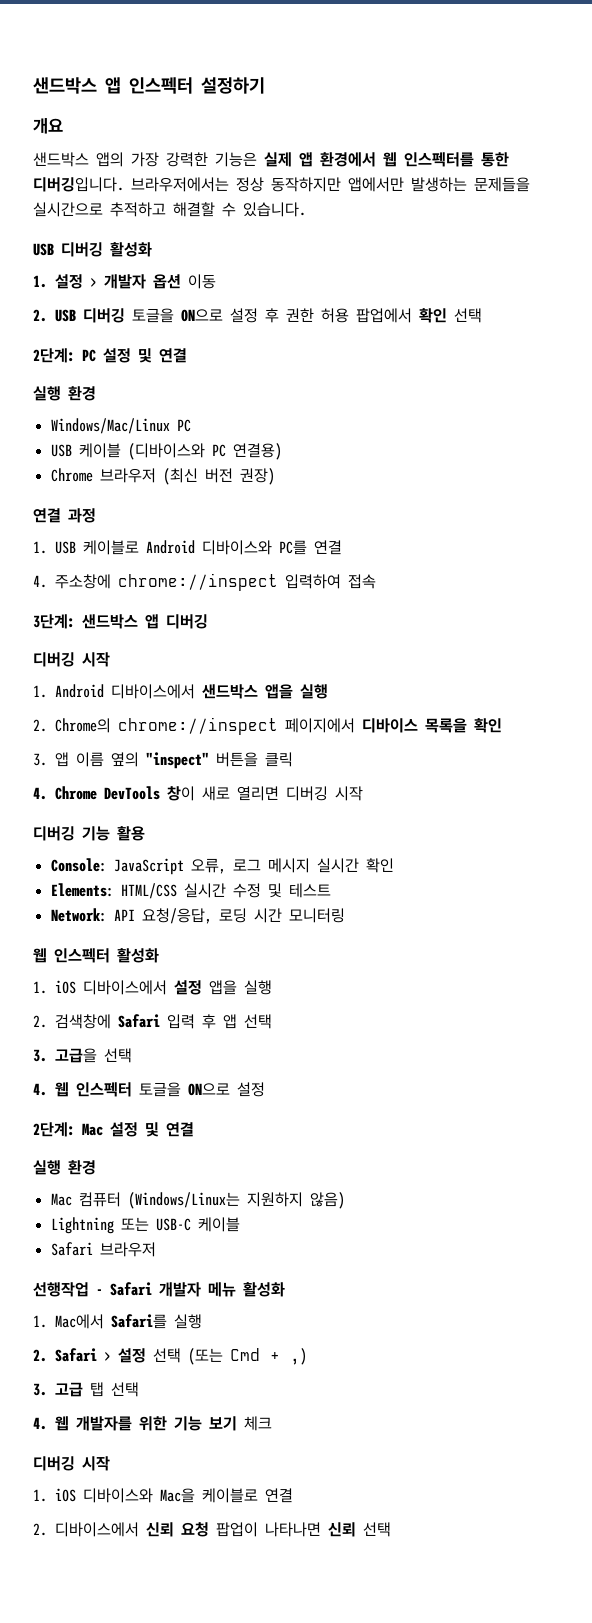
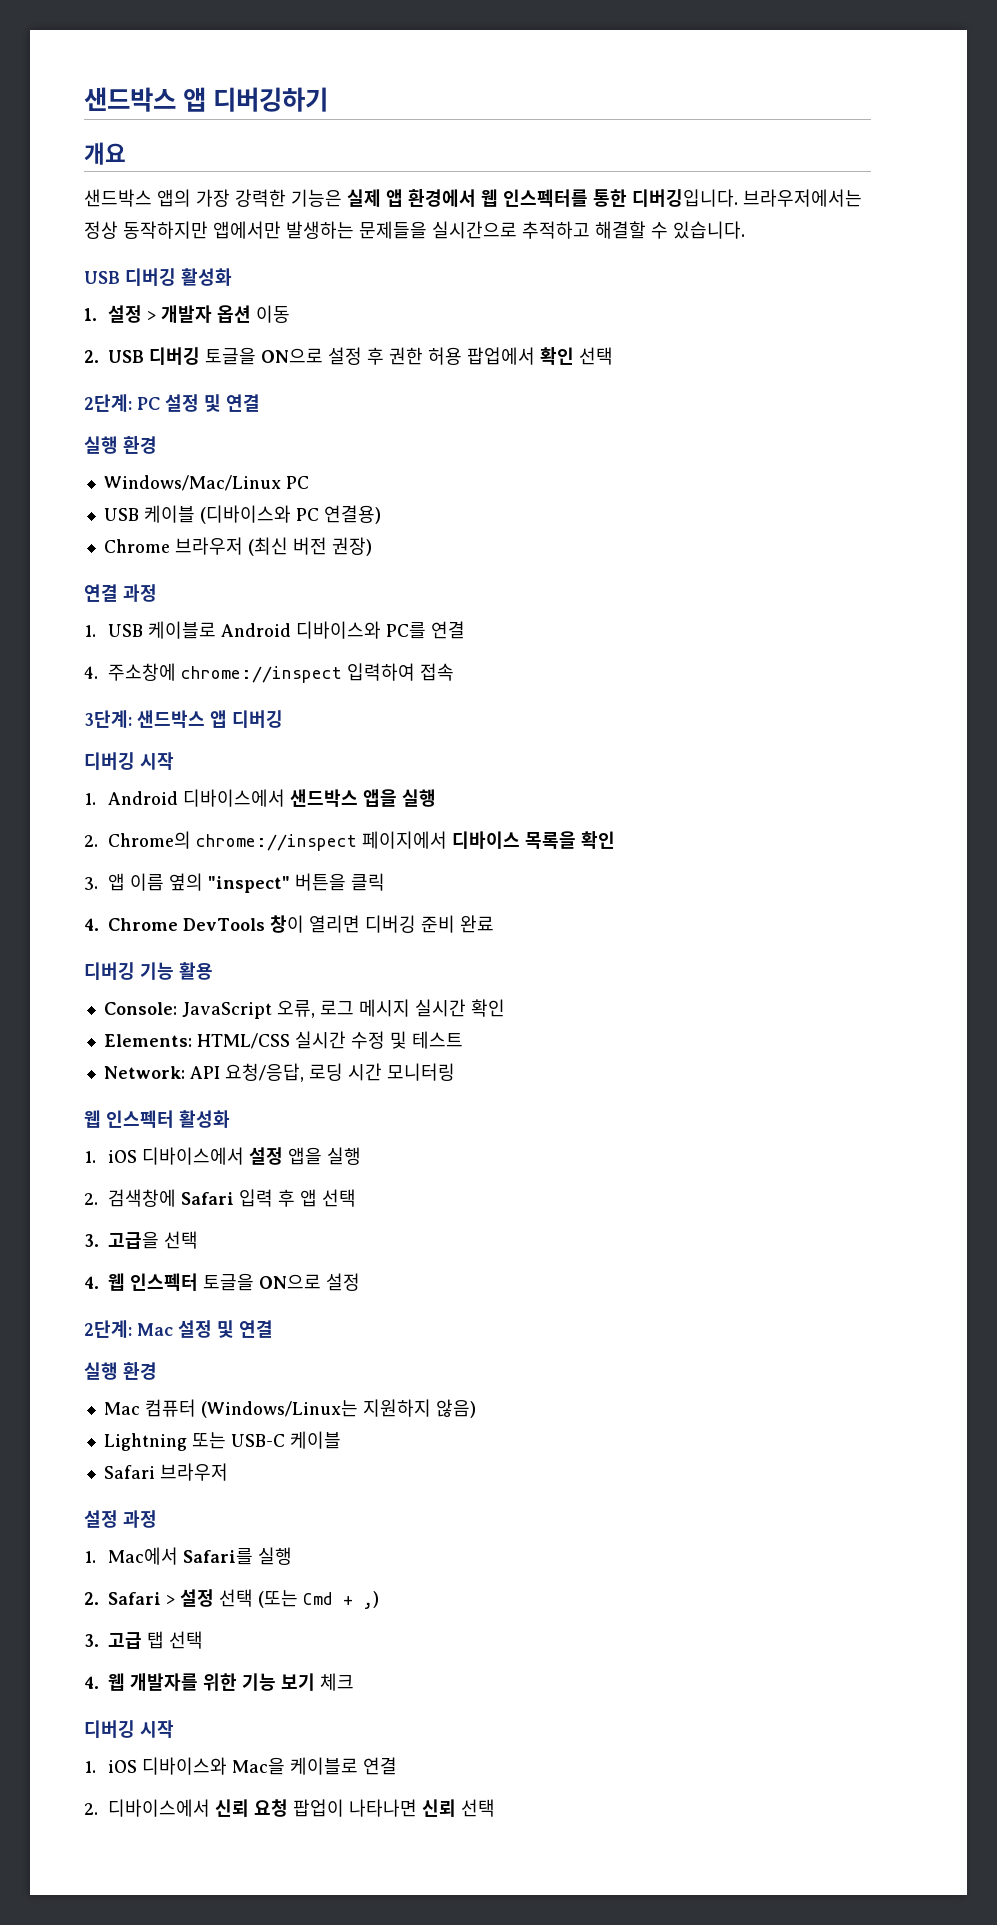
- 샌드박스 앱 인스펙터 설정하기
+ 샌드박스 앱 디버깅하기
- 4. Chrome DevTools 창이 새로 열리면 디버깅 시작
+ 4. Chrome DevTools 창이 열리면 디버깅 준비 완료
- 선행작업 - Safari 개발자 메뉴 활성화
+ 설정 과정

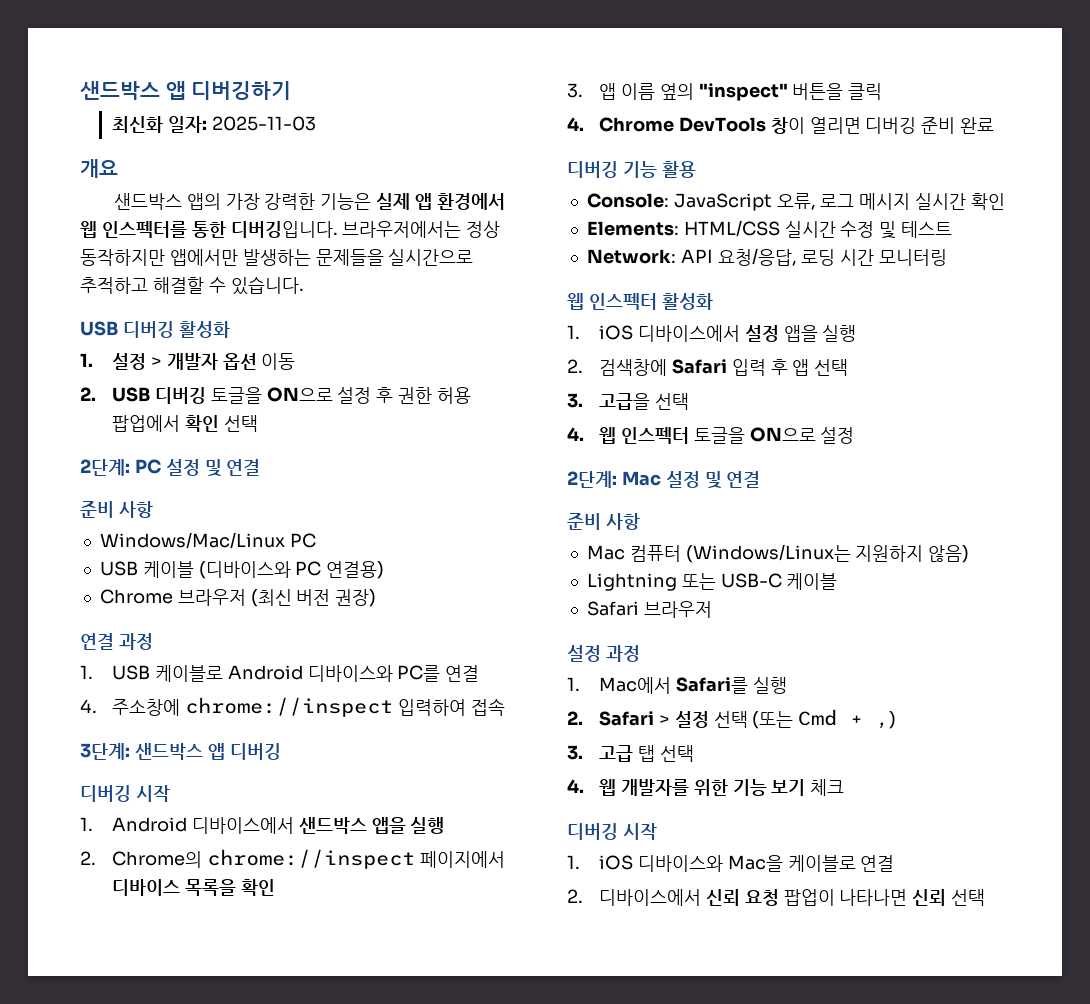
+ 최신화 일자: 2025-11-03
  2단계: PC 설정 및 연결
- 실행 환경
+ 준비 사항
  2단계: Mac 설정 및 연결
- 실행 환경
+ 준비 사항

